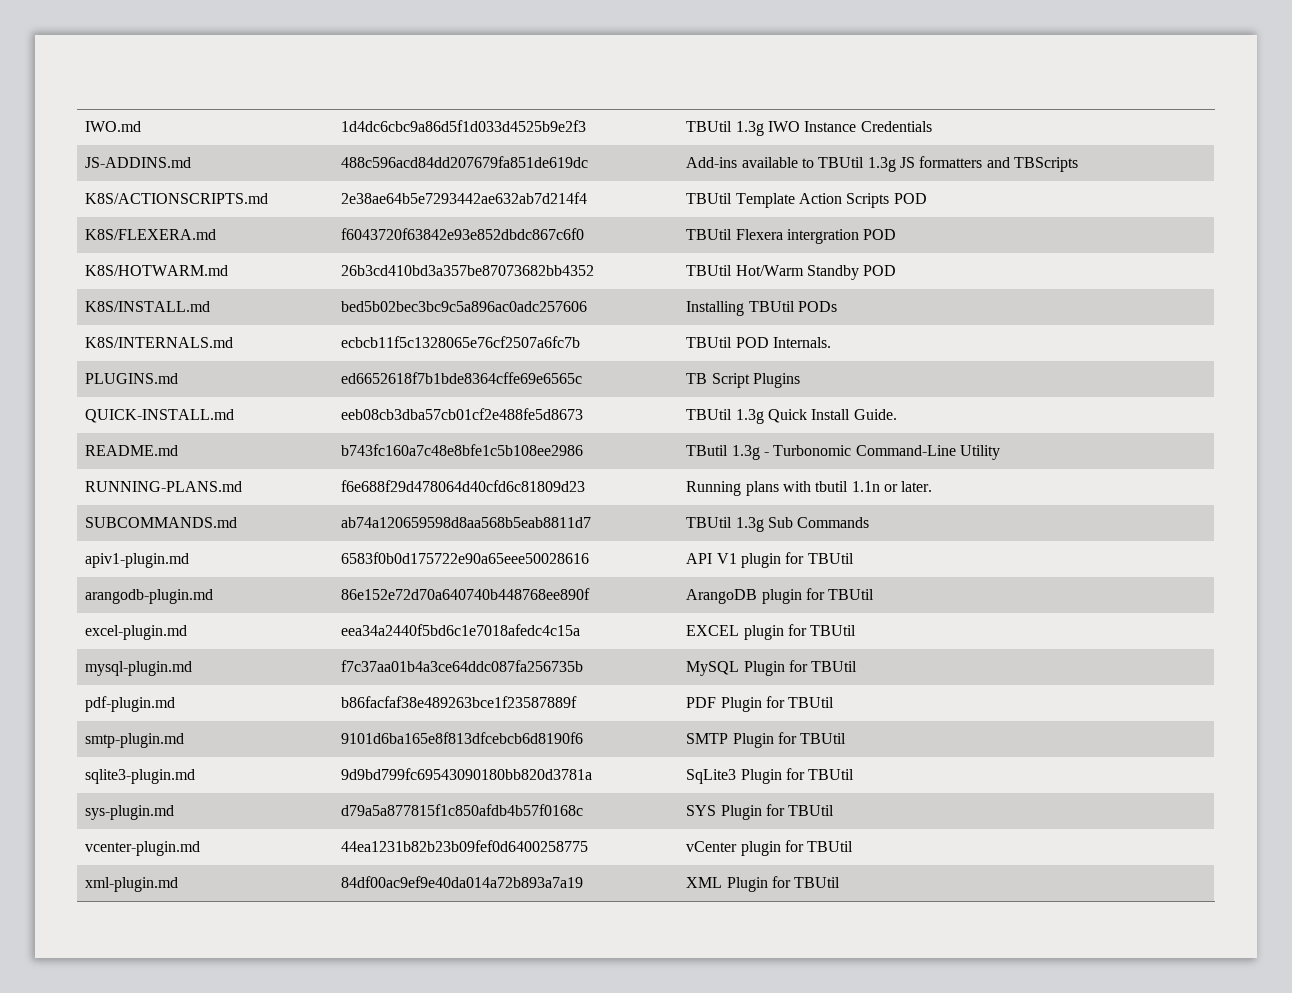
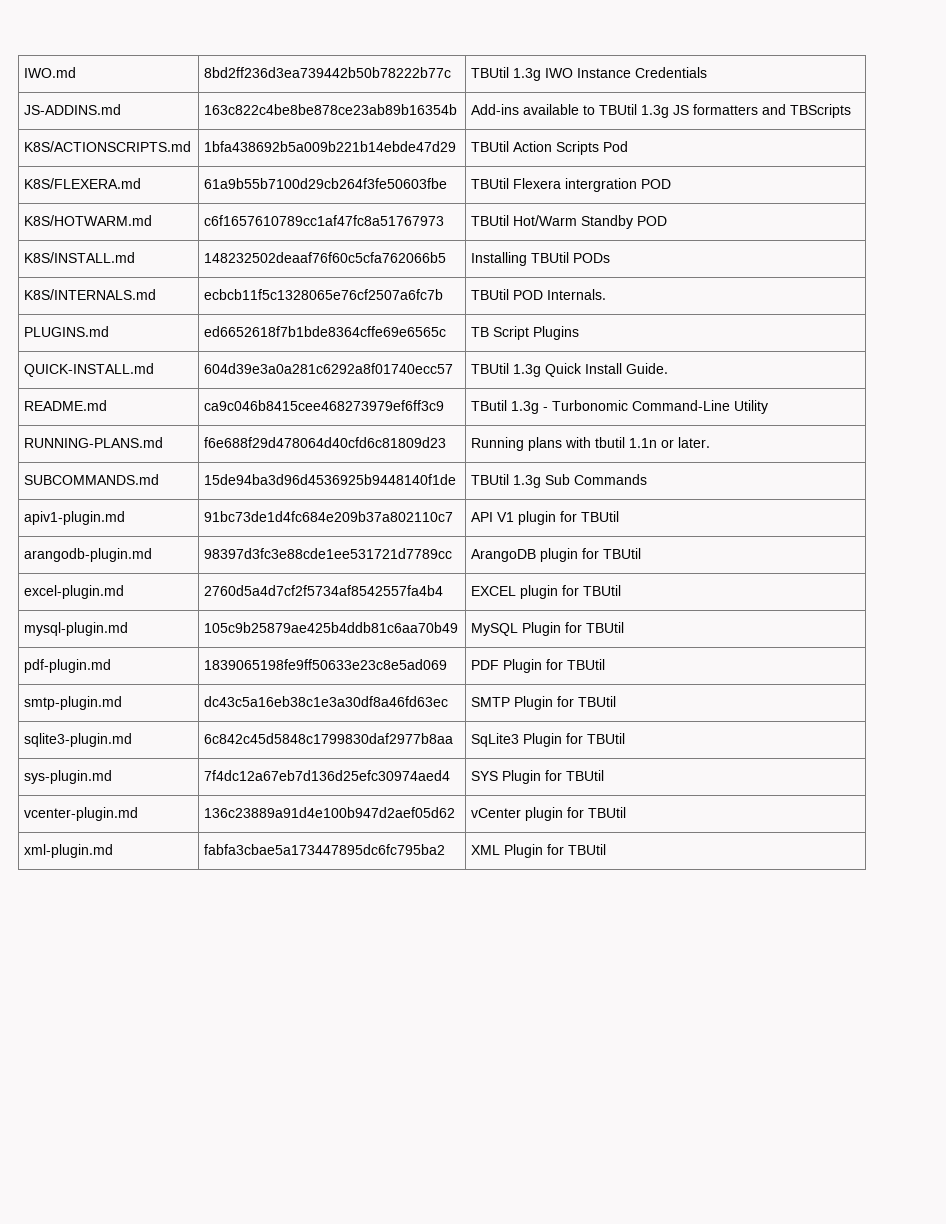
- IWO.md | 1d4dc6cbc9a86d5f1d033d4525b9e2f3 | TBUtil 1.3g IWO Instance Credentials
+ IWO.md | 8bd2ff236d3ea739442b50b78222b77c | TBUtil 1.3g IWO Instance Credentials
- JS-ADDINS.md | 488c596acd84dd207679fa851de619dc | Add-ins available to TBUtil 1.3g JS formatters and TBScripts
+ JS-ADDINS.md | 163c822c4be8be878ce23ab89b16354b | Add-ins available to TBUtil 1.3g JS formatters and TBScripts
- K8S/ACTIONSCRIPTS.md | 2e38ae64b5e7293442ae632ab7d214f4 | TBUtil Template Action Scripts POD
+ K8S/ACTIONSCRIPTS.md | 1bfa438692b5a009b221b14ebde47d29 | TBUtil Action Scripts Pod
- K8S/FLEXERA.md | f6043720f63842e93e852dbdc867c6f0 | TBUtil Flexera intergration POD
+ K8S/FLEXERA.md | 61a9b55b7100d29cb264f3fe50603fbe | TBUtil Flexera intergration POD
- K8S/HOTWARM.md | 26b3cd410bd3a357be87073682bb4352 | TBUtil Hot/Warm Standby POD
+ K8S/HOTWARM.md | c6f1657610789cc1af47fc8a51767973 | TBUtil Hot/Warm Standby POD
- K8S/INSTALL.md | bed5b02bec3bc9c5a896ac0adc257606 | Installing TBUtil PODs
+ K8S/INSTALL.md | 148232502deaaf76f60c5cfa762066b5 | Installing TBUtil PODs
- QUICK-INSTALL.md | eeb08cb3dba57cb01cf2e488fe5d8673 | TBUtil 1.3g Quick Install Guide.
+ QUICK-INSTALL.md | 604d39e3a0a281c6292a8f01740ecc57 | TBUtil 1.3g Quick Install Guide.
- README.md | b743fc160a7c48e8bfe1c5b108ee2986 | TButil 1.3g - Turbonomic Command-Line Utility
+ README.md | ca9c046b8415cee468273979ef6ff3c9 | TButil 1.3g - Turbonomic Command-Line Utility
- SUBCOMMANDS.md | ab74a120659598d8aa568b5eab8811d7 | TBUtil 1.3g Sub Commands
+ SUBCOMMANDS.md | 15de94ba3d96d4536925b9448140f1de | TBUtil 1.3g Sub Commands
- apiv1-plugin.md | 6583f0b0d175722e90a65eee50028616 | API V1 plugin for TBUtil
+ apiv1-plugin.md | 91bc73de1d4fc684e209b37a802110c7 | API V1 plugin for TBUtil
- arangodb-plugin.md | 86e152e72d70a640740b448768ee890f | ArangoDB plugin for TBUtil
+ arangodb-plugin.md | 98397d3fc3e88cde1ee531721d7789cc | ArangoDB plugin for TBUtil
- excel-plugin.md | eea34a2440f5bd6c1e7018afedc4c15a | EXCEL plugin for TBUtil
+ excel-plugin.md | 2760d5a4d7cf2f5734af8542557fa4b4 | EXCEL plugin for TBUtil
- mysql-plugin.md | f7c37aa01b4a3ce64ddc087fa256735b | MySQL Plugin for TBUtil
+ mysql-plugin.md | 105c9b25879ae425b4ddb81c6aa70b49 | MySQL Plugin for TBUtil
- pdf-plugin.md | b86facfaf38e489263bce1f23587889f | PDF Plugin for TBUtil
+ pdf-plugin.md | 1839065198fe9ff50633e23c8e5ad069 | PDF Plugin for TBUtil
- smtp-plugin.md | 9101d6ba165e8f813dfcebcb6d8190f6 | SMTP Plugin for TBUtil
+ smtp-plugin.md | dc43c5a16eb38c1e3a30df8a46fd63ec | SMTP Plugin for TBUtil
- sqlite3-plugin.md | 9d9bd799fc69543090180bb820d3781a | SqLite3 Plugin for TBUtil
+ sqlite3-plugin.md | 6c842c45d5848c1799830daf2977b8aa | SqLite3 Plugin for TBUtil
- sys-plugin.md | d79a5a877815f1c850afdb4b57f0168c | SYS Plugin for TBUtil
+ sys-plugin.md | 7f4dc12a67eb7d136d25efc30974aed4 | SYS Plugin for TBUtil
- vcenter-plugin.md | 44ea1231b82b23b09fef0d6400258775 | vCenter plugin for TBUtil
+ vcenter-plugin.md | 136c23889a91d4e100b947d2aef05d62 | vCenter plugin for TBUtil
- xml-plugin.md | 84df00ac9ef9e40da014a72b893a7a19 | XML Plugin for TBUtil
+ xml-plugin.md | fabfa3cbae5a173447895dc6fc795ba2 | XML Plugin for TBUtil

